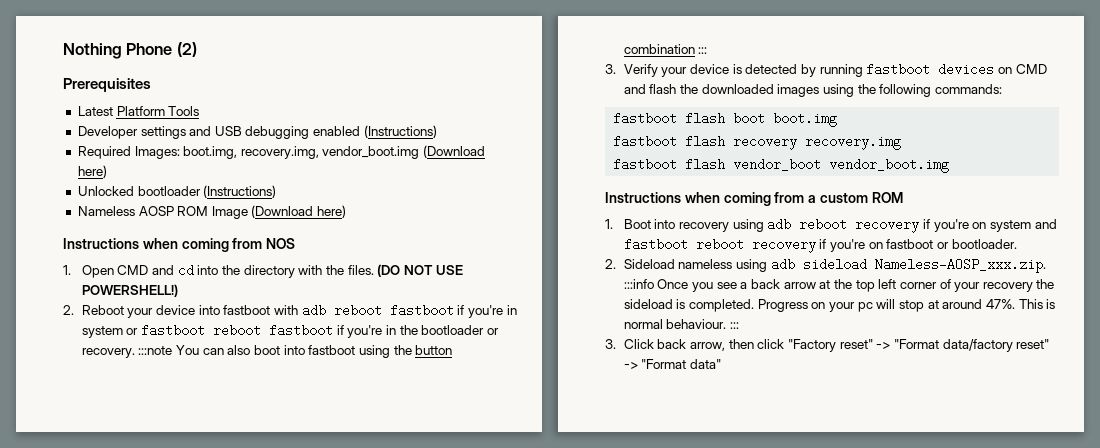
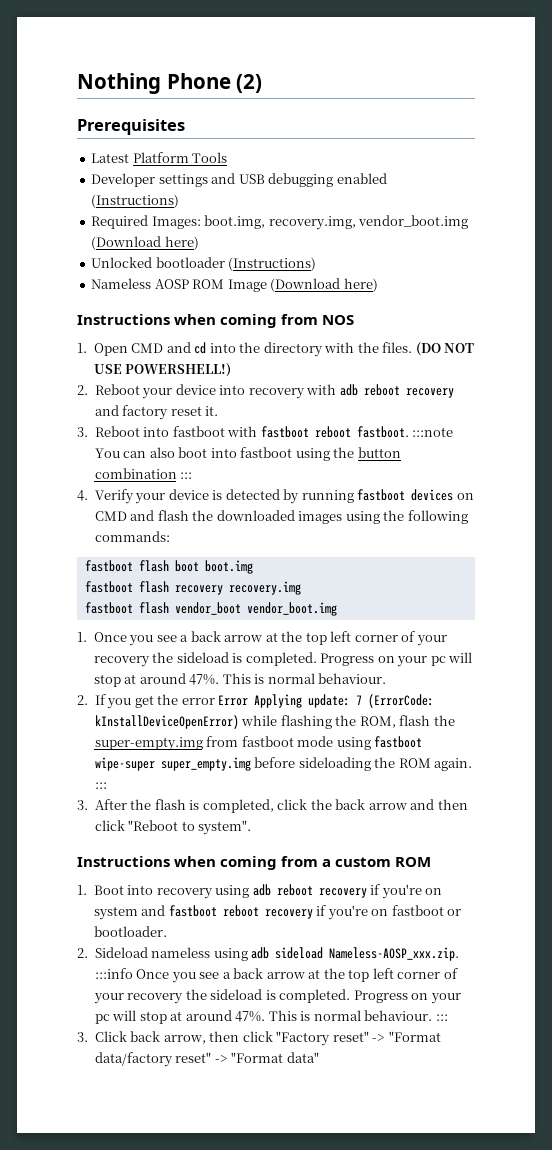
- 2. Reboot your device into fastboot with adb reboot fastboot if you're in system or fastboot reboot fastboot if you're in the bootloader or recovery. :::note You can also boot into fastboot using the button combination :::
+ 2. Reboot your device into recovery with adb reboot recovery and factory reset it.
+ 3. Reboot into fastboot with fastboot reboot fastboot. :::note You can also boot into fastboot using the button combination :::
- 3. Verify your device is detected by running fastboot devices on CMD and flash the downloaded images using the following commands:
+ 4. Verify your device is detected by running fastboot devices on CMD and flash the downloaded images using the following commands:
+ 1. Once you see a back arrow at the top left corner of your recovery the sideload is completed. Progress on your pc will stop at around 47%. This is normal behaviour.
+ 2. If you get the error Error Applying update: 7 (ErrorCode: kInstallDeviceOpenError) while flashing the ROM, flash the super-empty.img from fastboot mode using fastboot wipe-super super_empty.img before sideloading the ROM again. :::
+ 3. After the flash is completed, click the back arrow and then click "Reboot to system".

